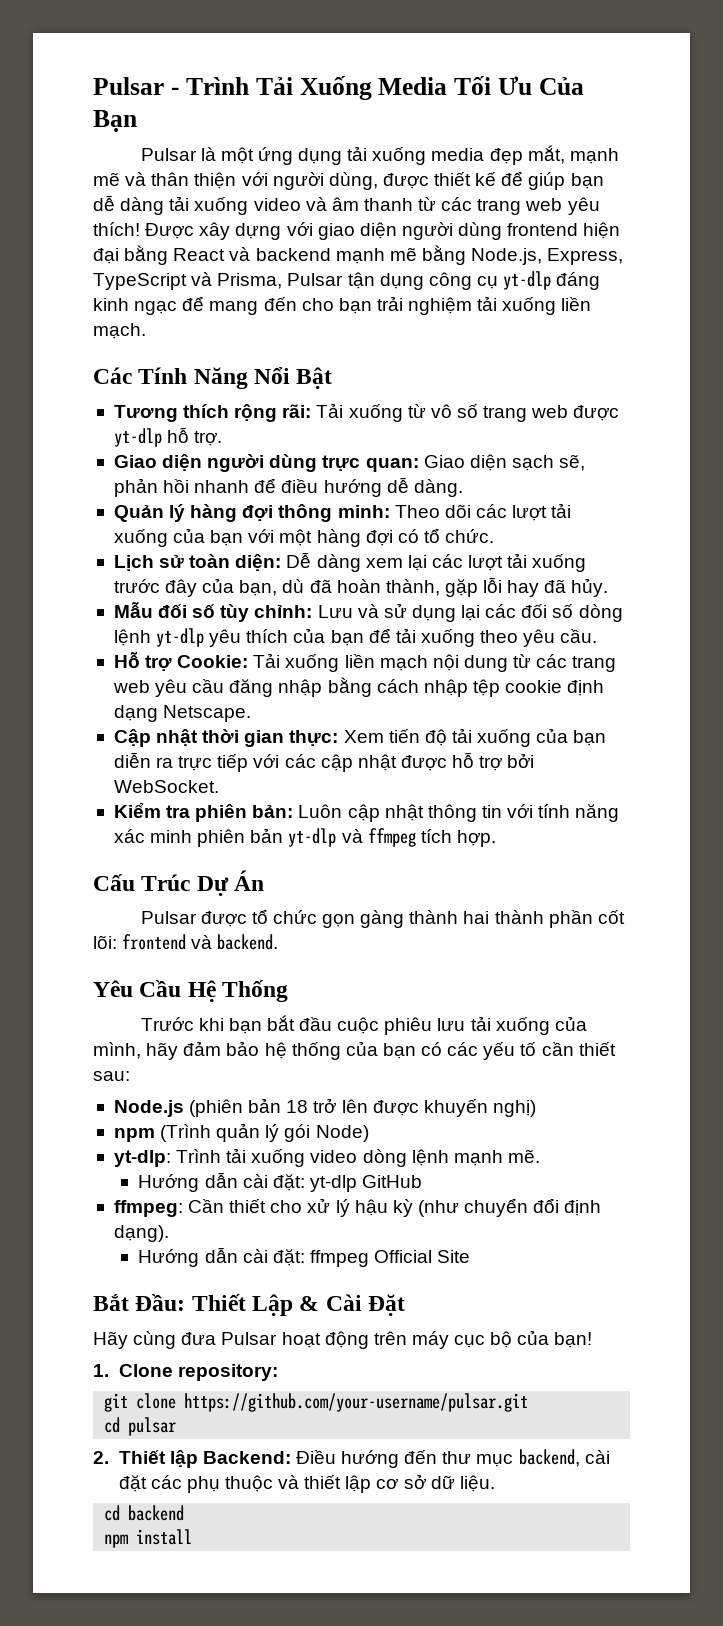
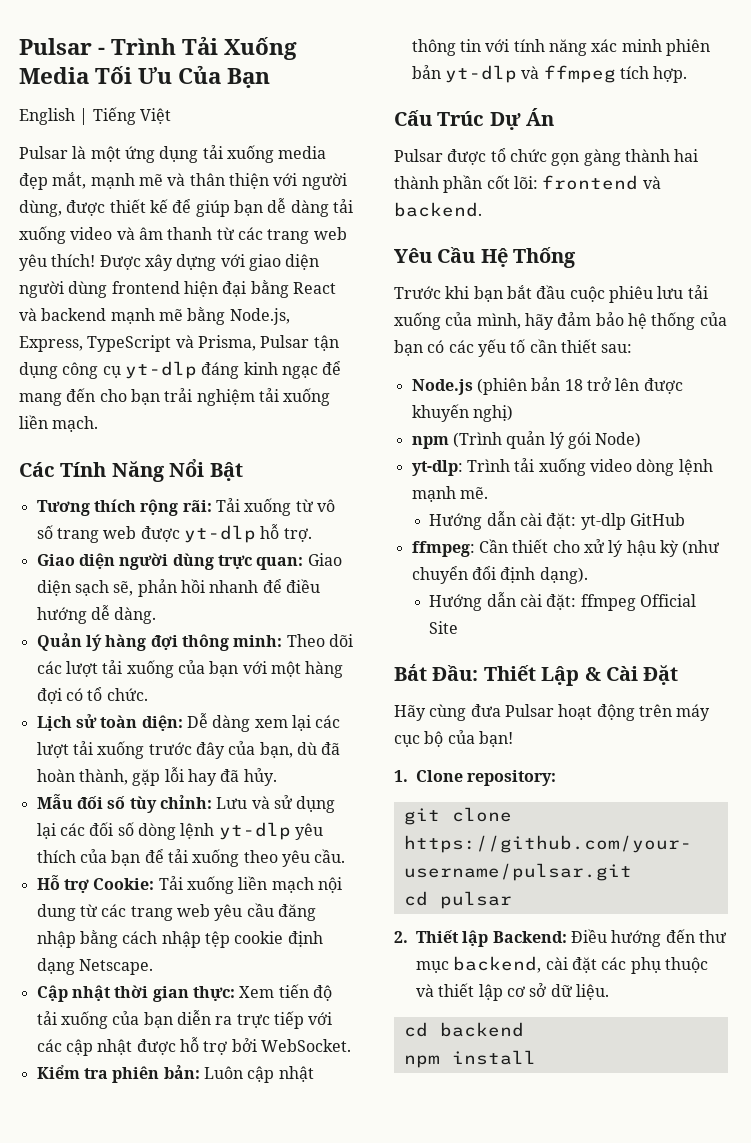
+ English | Tiếng Việt

